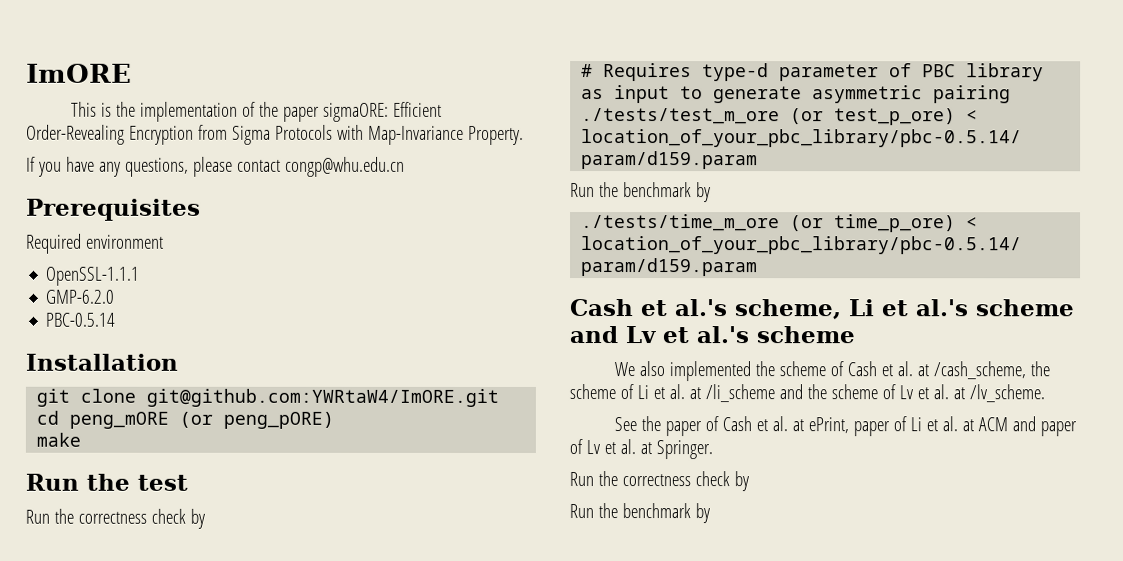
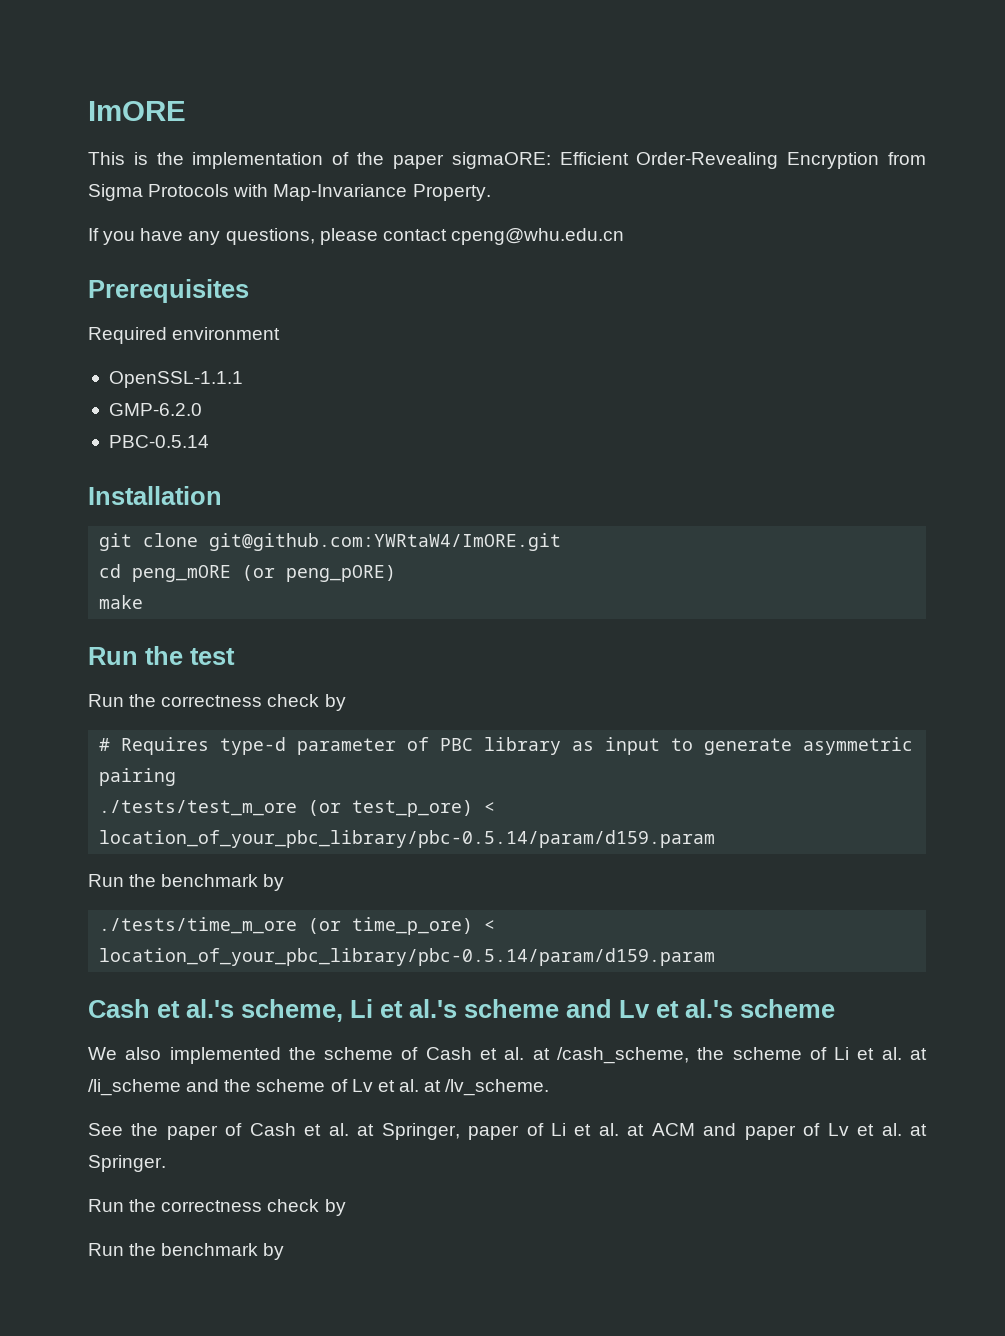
- If you have any questions, please contact congp@whu.edu.cn
+ If you have any questions, please contact cpeng@whu.edu.cn
- See the paper of Cash et al. at ePrint, paper of Li et al. at ACM and paper of Lv et al. at Springer.
+ See the paper of Cash et al. at Springer, paper of Li et al. at ACM and paper of Lv et al. at Springer.

